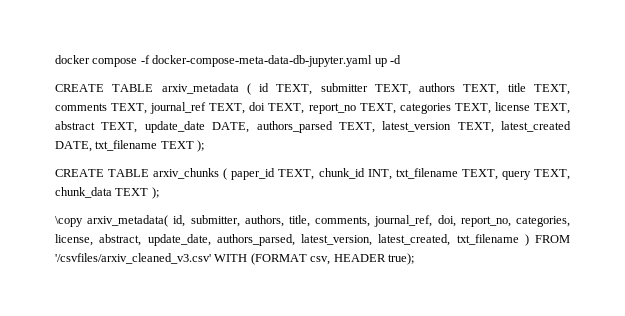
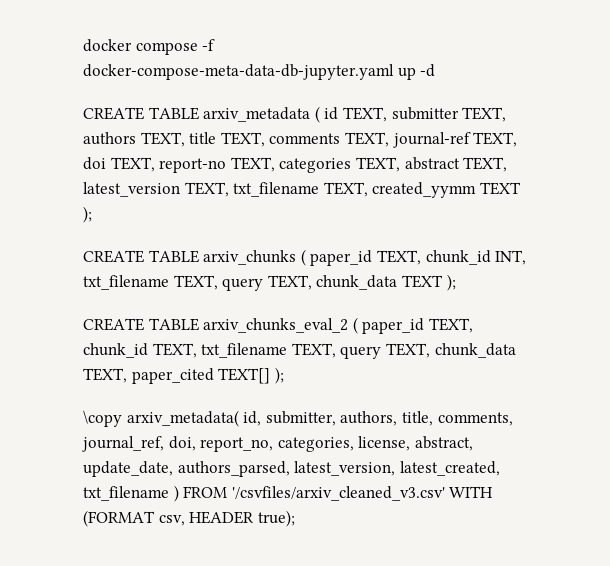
- CREATE TABLE arxiv_metadata ( id TEXT, submitter TEXT, authors TEXT, title TEXT, comments TEXT, journal_ref TEXT, doi TEXT, report_no TEXT, categories TEXT, license TEXT, abstract TEXT, update_date DATE, authors_parsed TEXT, latest_version TEXT, latest_created DATE, txt_filename TEXT );
+ CREATE TABLE arxiv_metadata ( id TEXT, submitter TEXT, authors TEXT, title TEXT, comments TEXT, journal-ref TEXT, doi TEXT, report-no TEXT, categories TEXT, abstract TEXT, latest_version TEXT, txt_filename TEXT, created_yymm TEXT );
+ CREATE TABLE arxiv_chunks_eval_2 ( paper_id TEXT, chunk_id TEXT, txt_filename TEXT, query TEXT, chunk_data TEXT, paper_cited TEXT[] );

